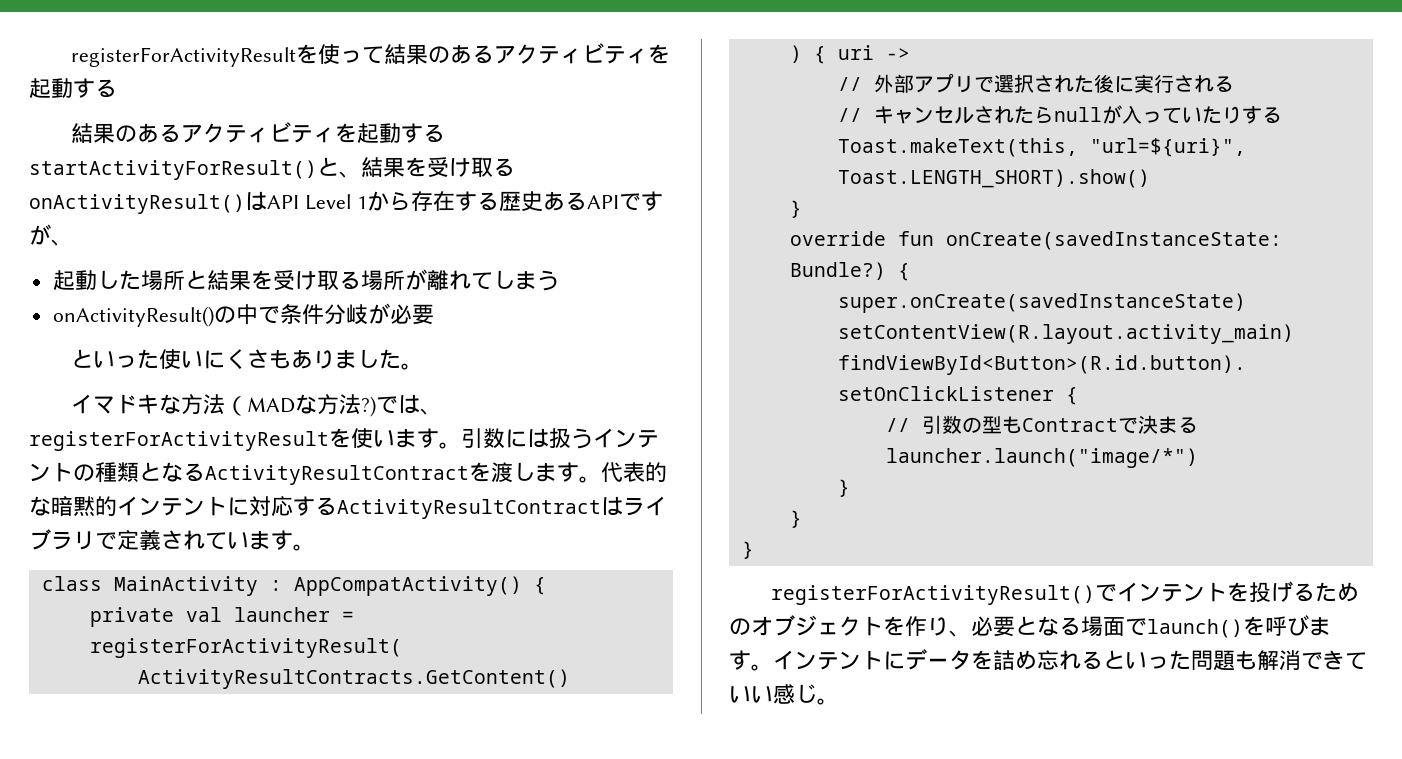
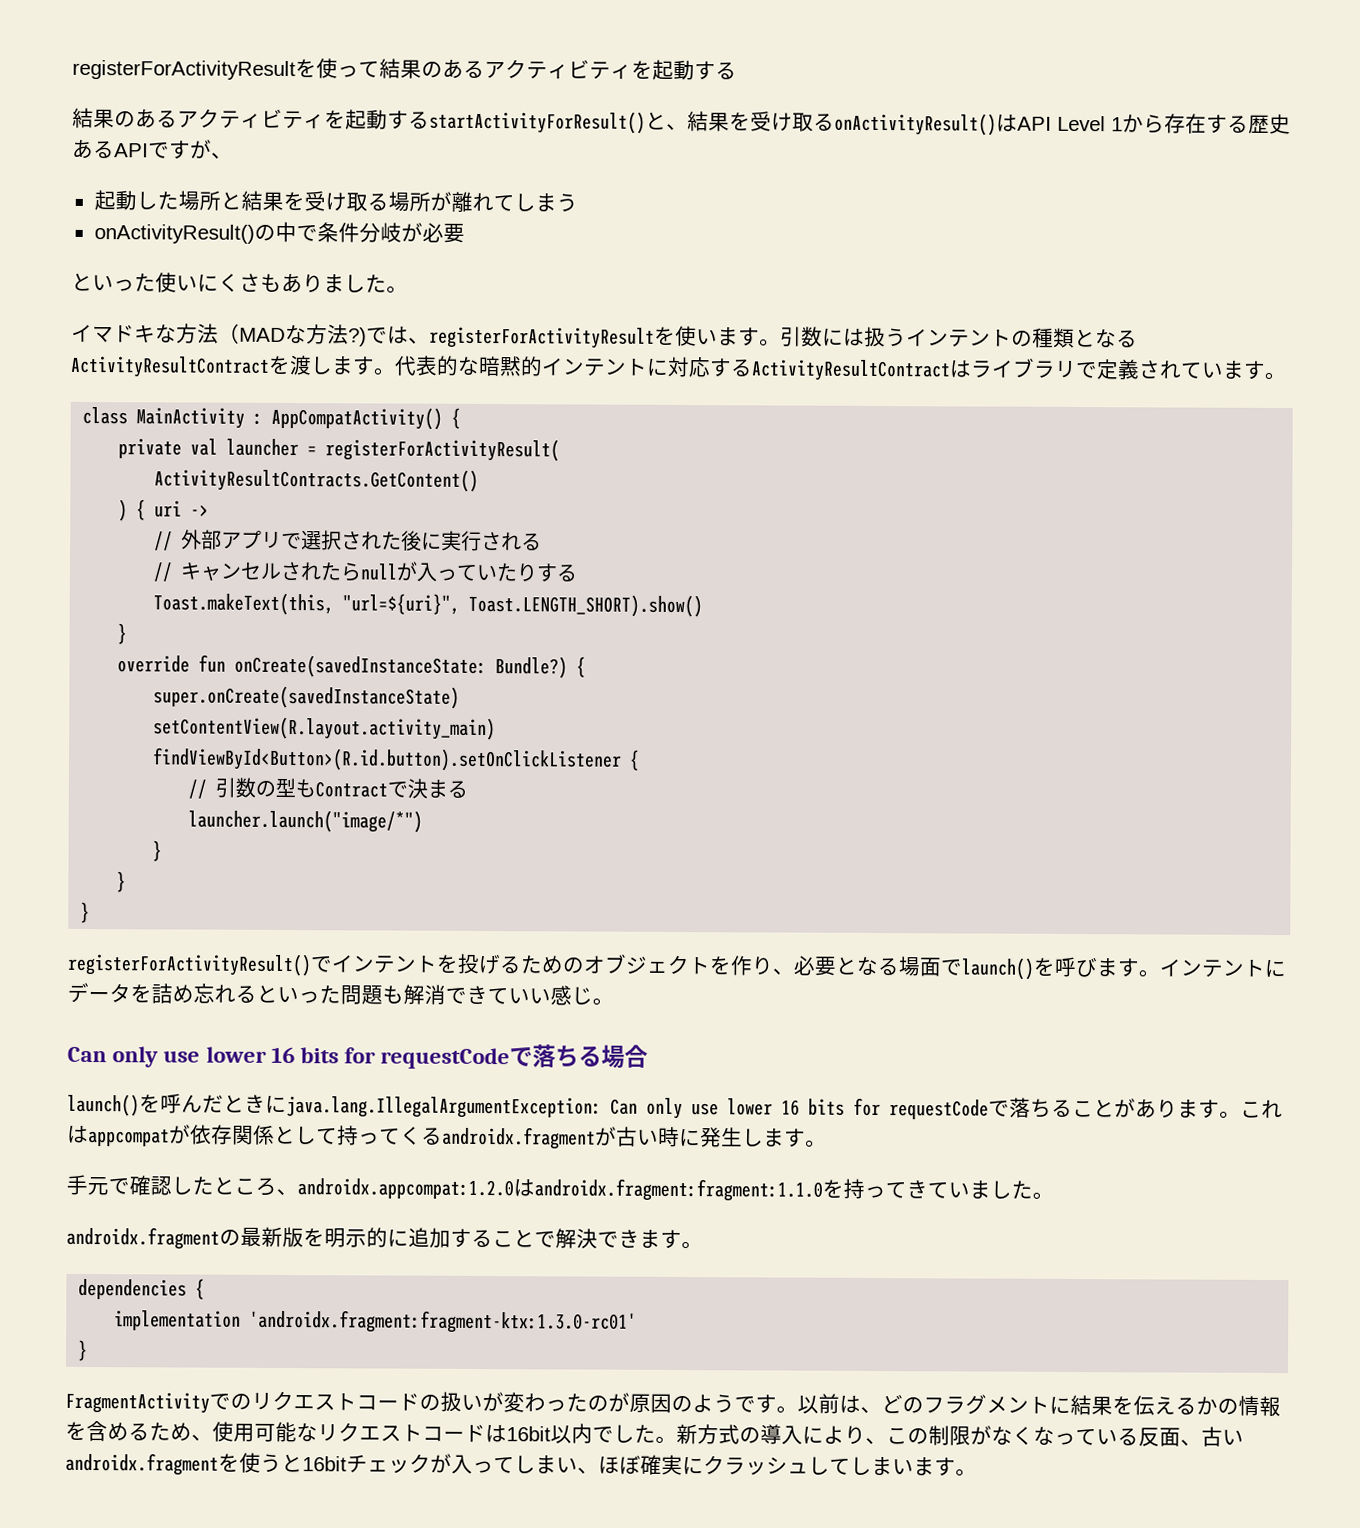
+ Can only use lower 16 bits for requestCodeで落ちる場合
+ launch()を呼んだときにjava.lang.IllegalArgumentException: Can only use lower 16 bits for requestCodeで落ちることがあります。これはappcompatが依存関係として持ってくるandroidx.fragmentが古い時に発生します。
+ 手元で確認したところ、androidx.appcompat:1.2.0はandroidx.fragment:fragment:1.1.0を持ってきていました。
+ androidx.fragmentの最新版を明示的に追加することで解決できます。
+ dependencies {
+ implementation 'androidx.fragment:fragment-ktx:1.3.0-rc01'
+ }
+ FragmentActivityでのリクエストコードの扱いが変わったのが原因のようです。以前は、どのフラグメントに結果を伝えるかの情報を含めるため、使用可能なリクエストコードは16bit以内でした。新方式の導入により、この制限がなくなっている反面、古いandroidx.fragmentを使うと16bitチェックが入ってしまい、ほぼ確実にクラッシュしてしまいます。

